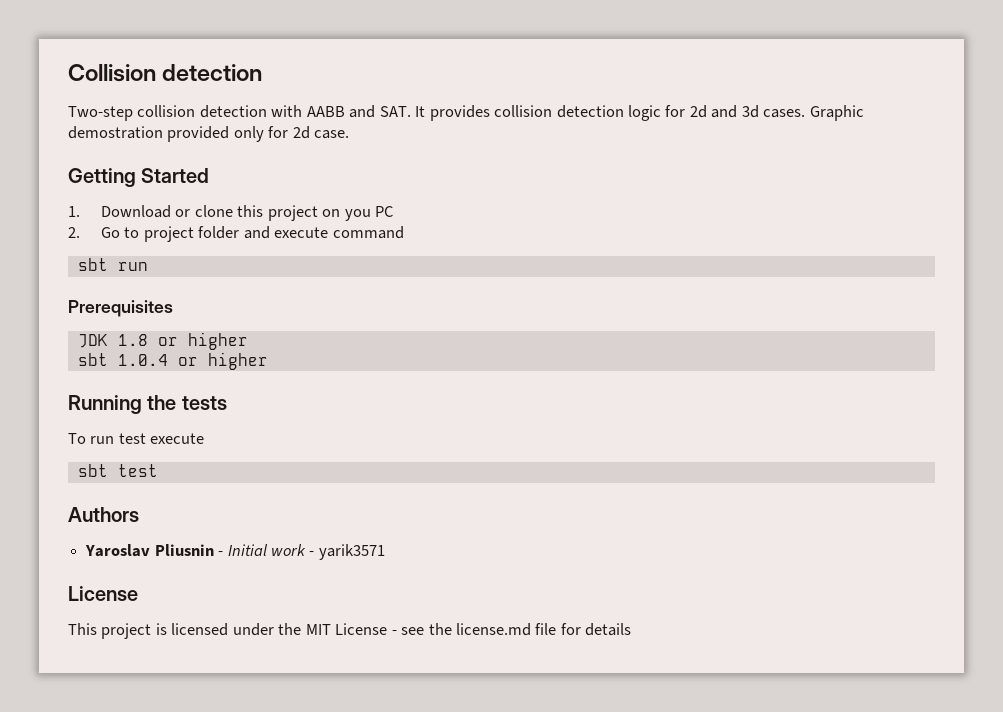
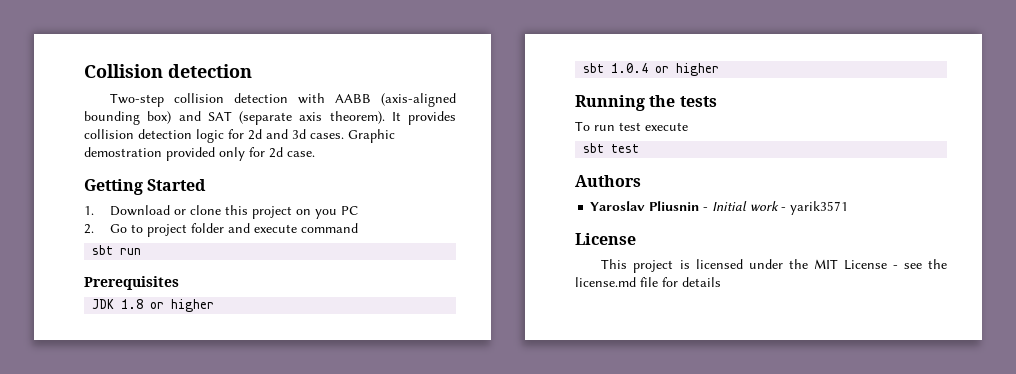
- Two-step collision detection with AABB and SAT. It provides collision detection logic for 2d and 3d cases.
+ Two-step collision detection with AABB (axis-aligned bounding box) and SAT (separate axis theorem). It provides collision detection logic for 2d and 3d cases.

